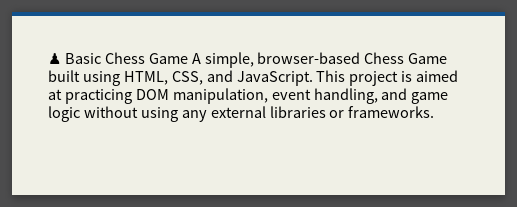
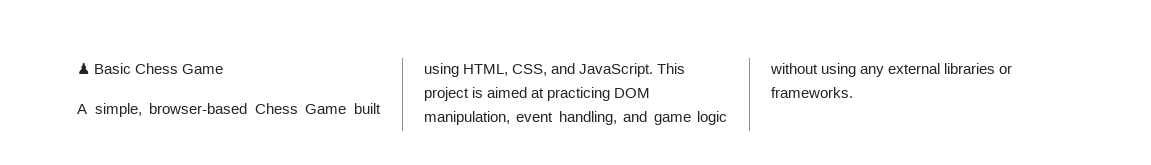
- ♟ Basic Chess Game A simple, browser-based Chess Game built using HTML, CSS, and JavaScript.
+ ♟ Basic Chess Game
+ A simple, browser-based Chess Game built using HTML, CSS, and JavaScript.

